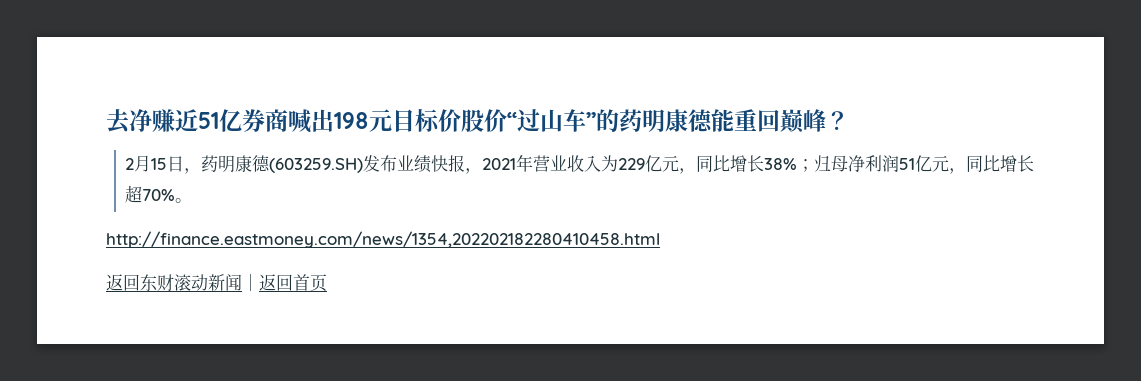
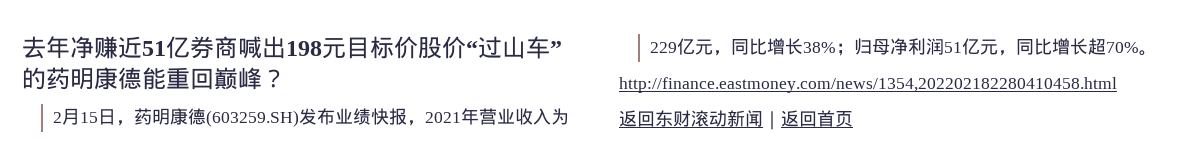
- 去净赚近51亿券商喊出198元目标价股价“过山车”的药明康德能重回巅峰？
+ 去年净赚近51亿券商喊出198元目标价股价“过山车”的药明康德能重回巅峰？

